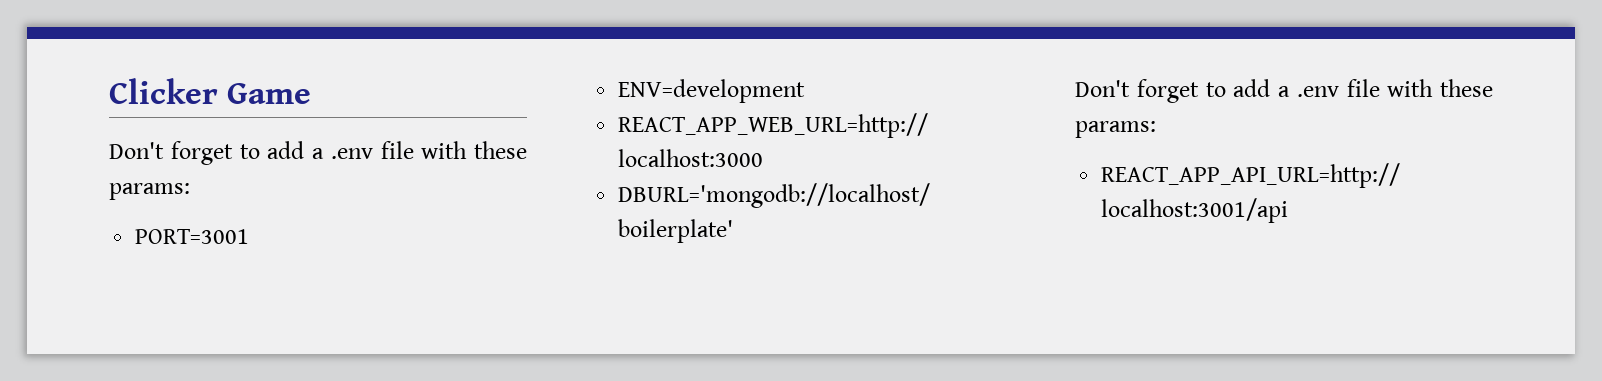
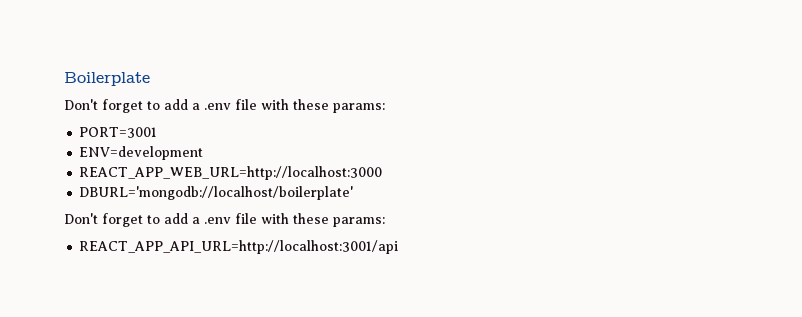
- Clicker Game
+ Boilerplate

